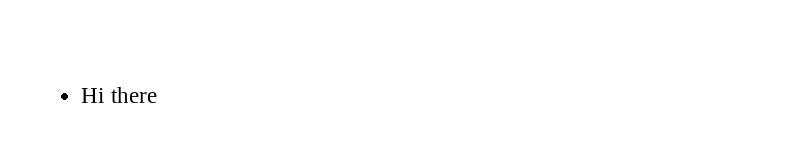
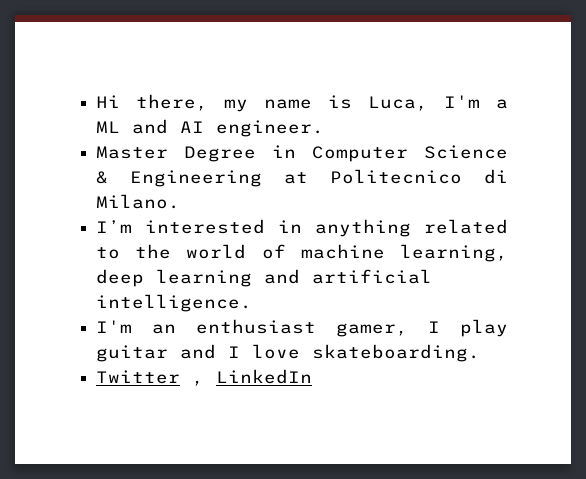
- Hi there
+ Hi there, my name is Luca, I'm a ML and AI engineer.
+ Master Degree in Computer Science & Engineering at Politecnico di Milano.
+ I’m interested in anything related to the world of machine learning, deep learning and artificial intelligence.
+ I'm an enthusiast gamer, I play guitar and I love skateboarding.
+ Twitter , LinkedIn

